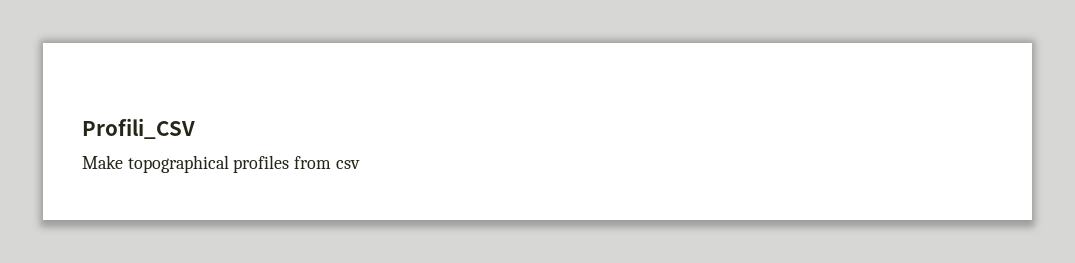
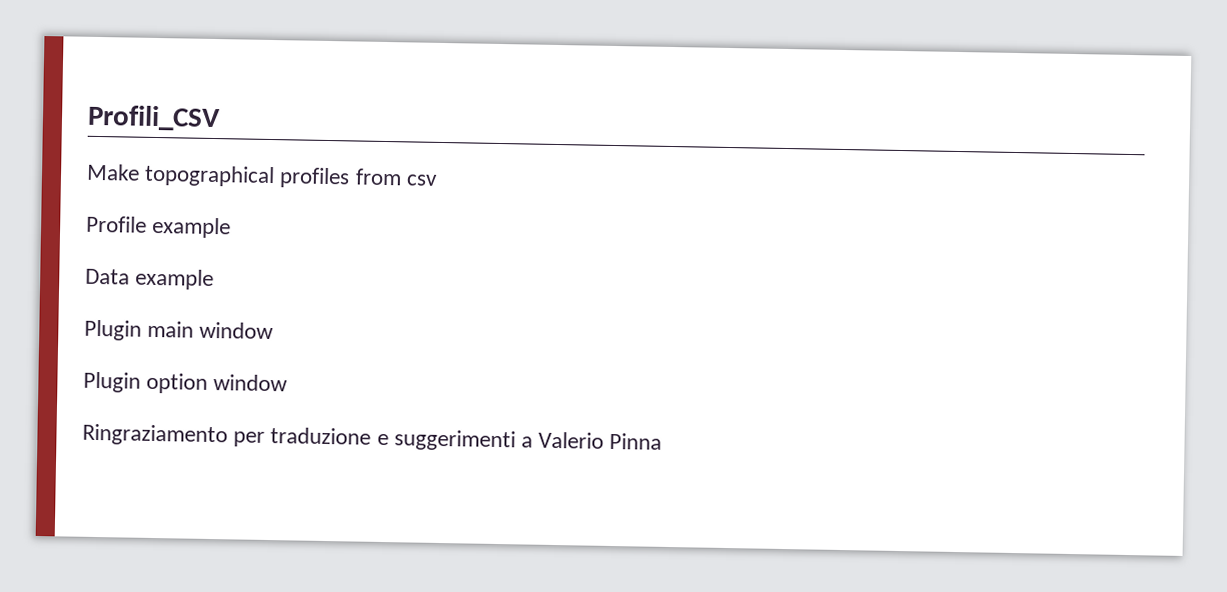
+ Profile example
+ Data example
+ Plugin main window
+ Plugin option window
+ Ringraziamento per traduzione e suggerimenti a Valerio Pinna

